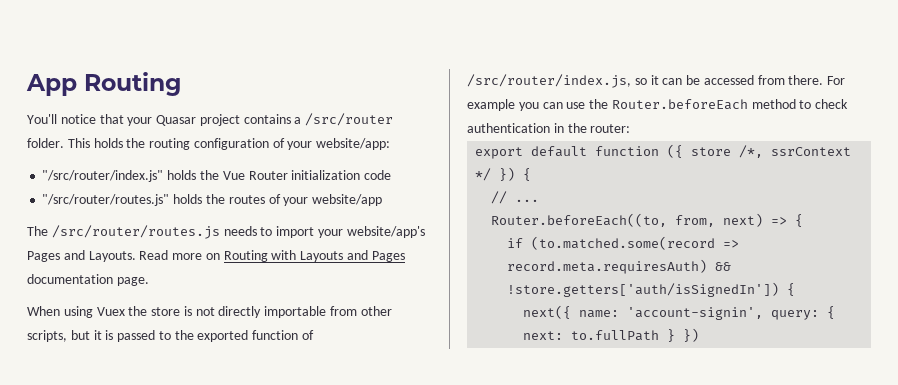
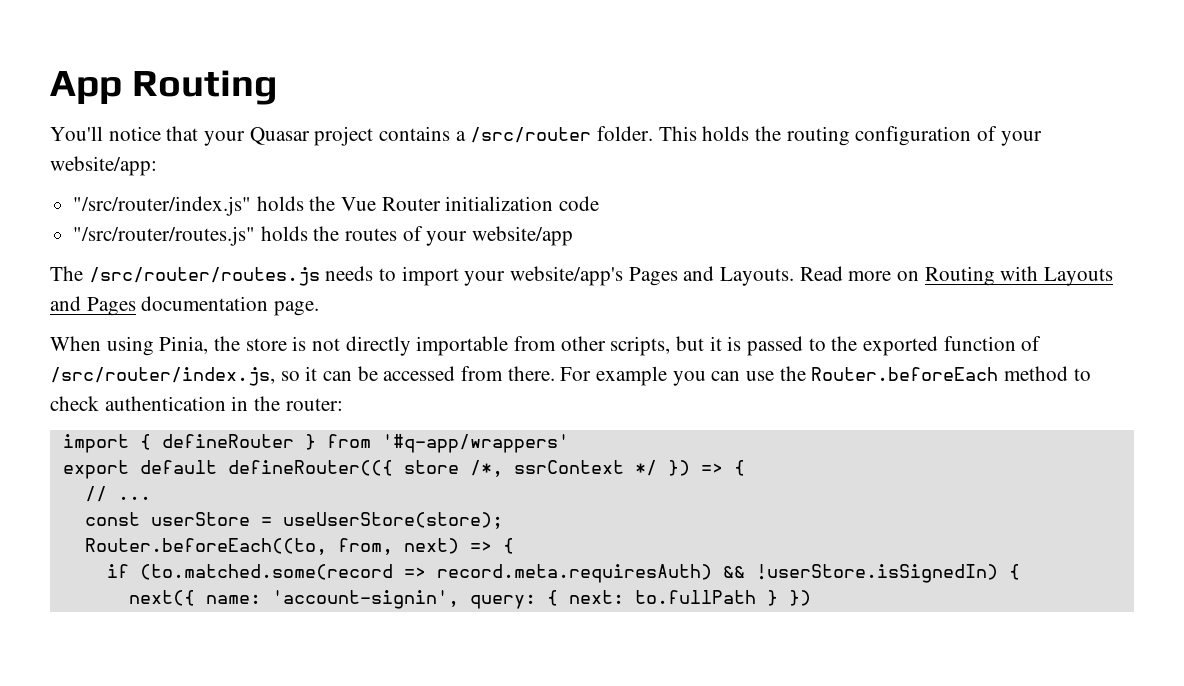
- When using Vuex the store is not directly importable from other scripts, but it is passed to the exported function of /src/router/index.js, so it can be accessed from there.
+ When using Pinia, the store is not directly importable from other scripts, but it is passed to the exported function of /src/router/index.js, so it can be accessed from there.
+ import { defineRouter } from '#q-app/wrappers'
- export default function ({ store /*, ssrContext */ }) {
+ export default defineRouter(({ store /*, ssrContext */ }) => {
+ const userStore = useUserStore(store);
- if (to.matched.some(record => record.meta.requiresAuth) && !store.getters['auth/isSignedIn']) {
+ if (to.matched.some(record => record.meta.requiresAuth) && !userStore.isSignedIn) {

